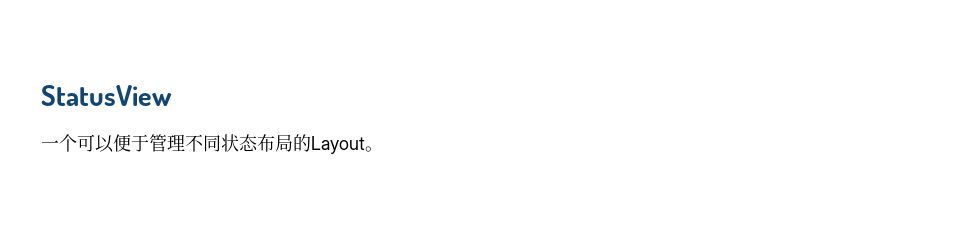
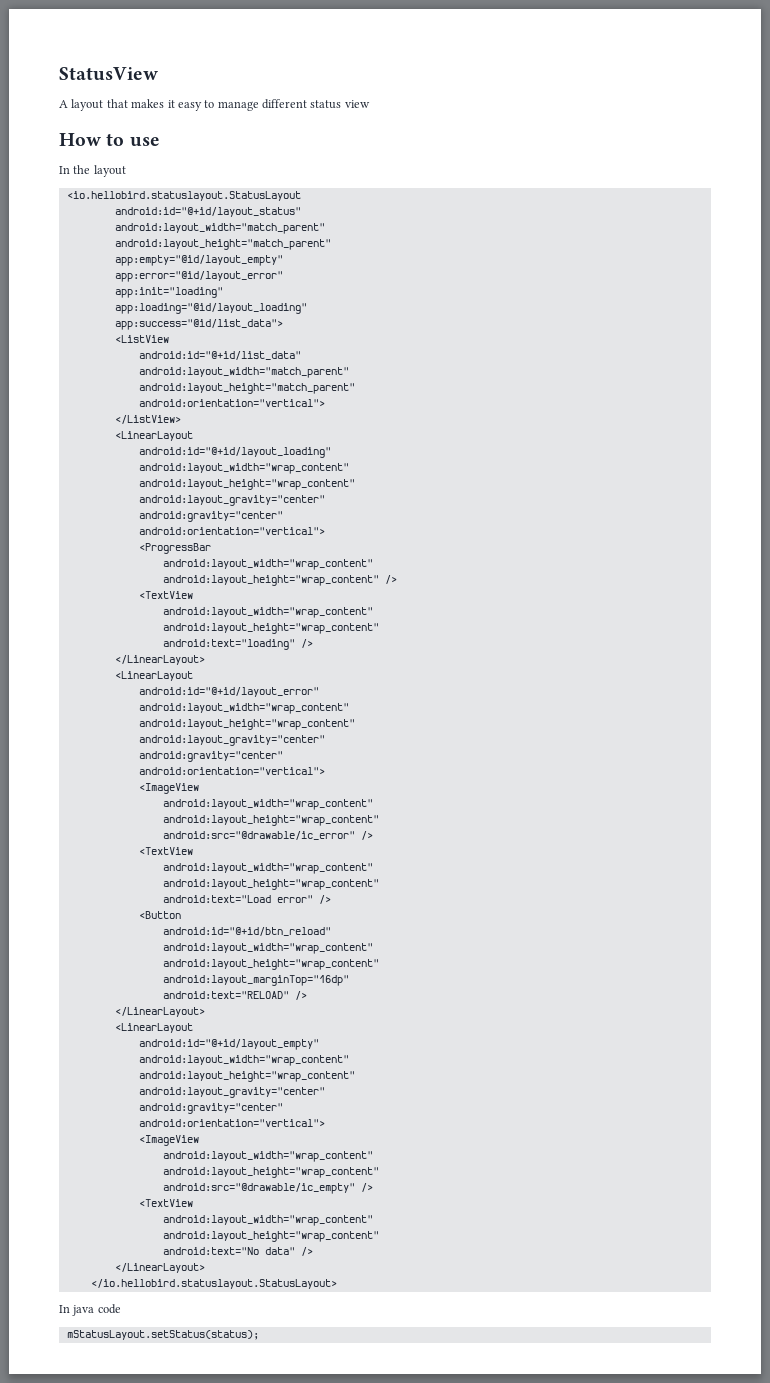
- 一个可以便于管理不同状态布局的Layout。
+ A layout that makes it easy to manage different status view
+ How to use
+ In the layout
+ <io.hellobird.statuslayout.StatusLayout
+ android:id="@+id/layout_status"
+ android:layout_width="match_parent"
+ android:layout_height="match_parent"
+ app:empty="@id/layout_empty"
+ app:error="@id/layout_error"
+ app:init="loading"
+ app:loading="@id/layout_loading"
+ app:success="@id/list_data">
+ <ListView
+ android:id="@+id/list_data"
+ android:layout_width="match_parent"
+ android:layout_height="match_parent"
+ android:orientation="vertical">
+ </ListView>
+ <LinearLayout
+ android:id="@+id/layout_loading"
+ android:layout_width="wrap_content"
+ android:layout_height="wrap_content"
+ android:layout_gravity="center"
+ android:gravity="center"
+ android:orientation="vertical">
+ <ProgressBar
+ android:layout_width="wrap_content"
+ android:layout_height="wrap_content" />
+ <TextView
+ android:layout_width="wrap_content"
+ android:layout_height="wrap_content"
+ android:text="loading" />
+ </LinearLayout>
+ <LinearLayout
+ android:id="@+id/layout_error"
+ android:layout_width="wrap_content"
+ android:layout_height="wrap_content"
+ android:layout_gravity="center"
+ android:gravity="center"
+ android:orientation="vertical">
+ <ImageView
+ android:layout_width="wrap_content"
+ android:layout_height="wrap_content"
+ android:src="@drawable/ic_error" />
+ <TextView
+ android:layout_width="wrap_content"
+ android:layout_height="wrap_content"
+ android:text="Load error" />
+ <Button
+ android:id="@+id/btn_reload"
+ android:layout_width="wrap_content"
+ android:layout_height="wrap_content"
+ android:layout_marginTop="16dp"
+ android:text="RELOAD" />
+ </LinearLayout>
+ <LinearLayout
+ android:id="@+id/layout_empty"
+ android:layout_width="wrap_content"
+ android:layout_height="wrap_content"
+ android:layout_gravity="center"
+ android:gravity="center"
+ android:orientation="vertical">
+ <ImageView
+ android:layout_width="wrap_content"
+ android:layout_height="wrap_content"
+ android:src="@drawable/ic_empty" />
+ <TextView
+ android:layout_width="wrap_content"
+ android:layout_height="wrap_content"
+ android:text="No data" />
+ </LinearLayout>
+ </io.hellobird.statuslayout.StatusLayout>
+ In java code
+ mStatusLayout.setStatus(status);

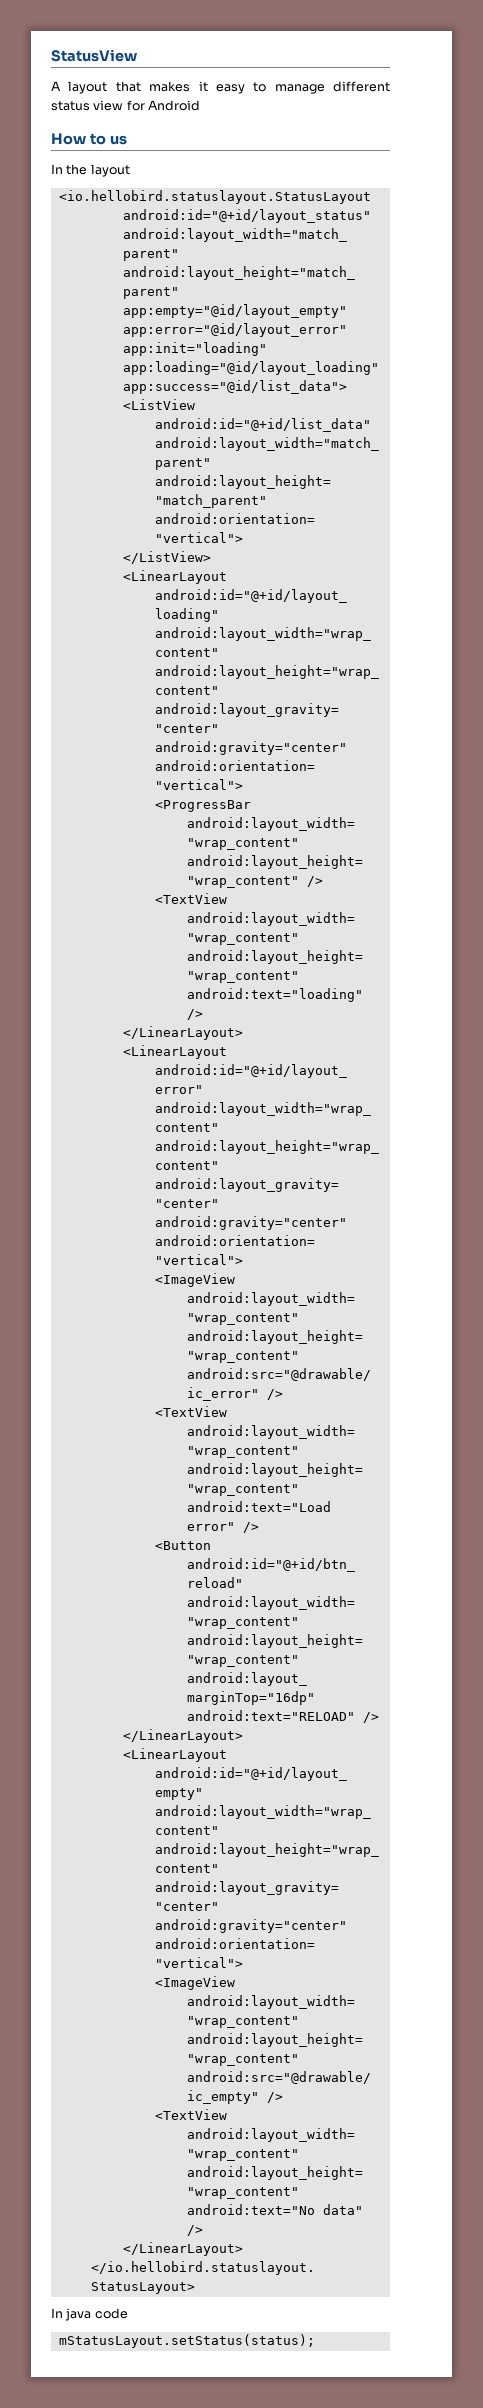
- A layout that makes it easy to manage different status view
+ A layout that makes it easy to manage different status view for Android
- How to use
+ How to us

